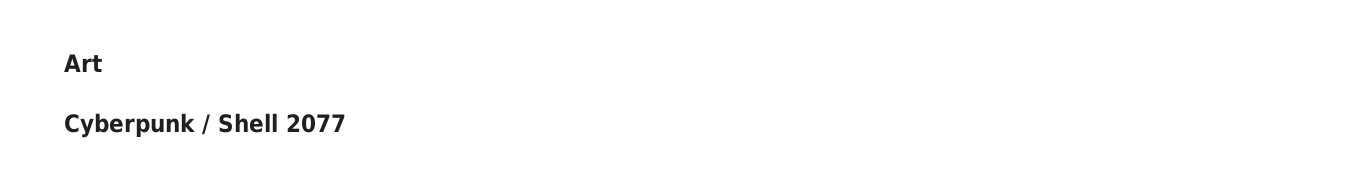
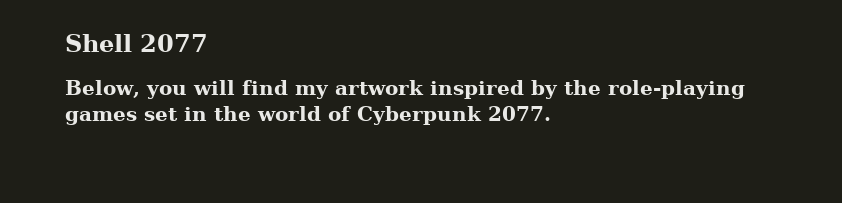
- Art
- Cyberpunk / Shell 2077
+ Shell 2077
+ Below, you will find my artwork inspired by the role-playing games set in the world of Cyberpunk 2077.

